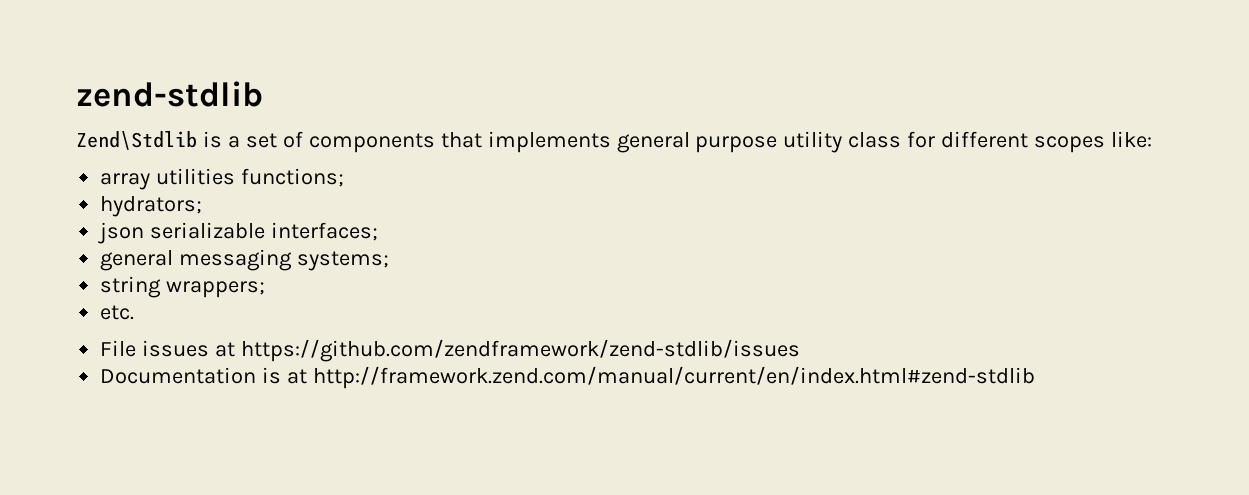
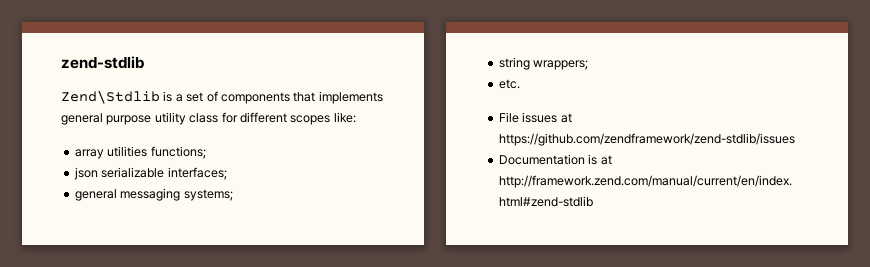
- hydrators;

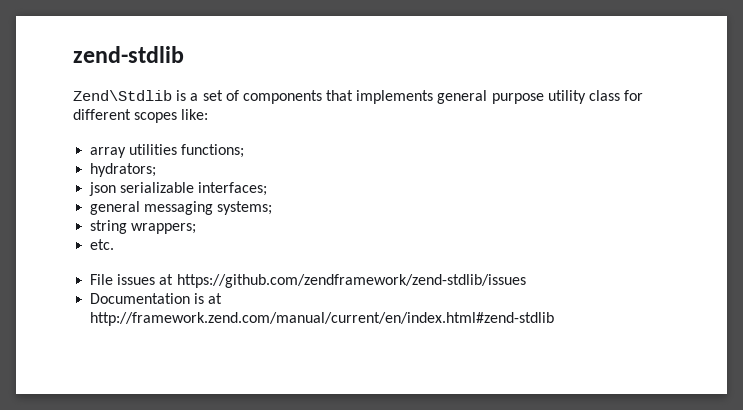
+ hydrators;

